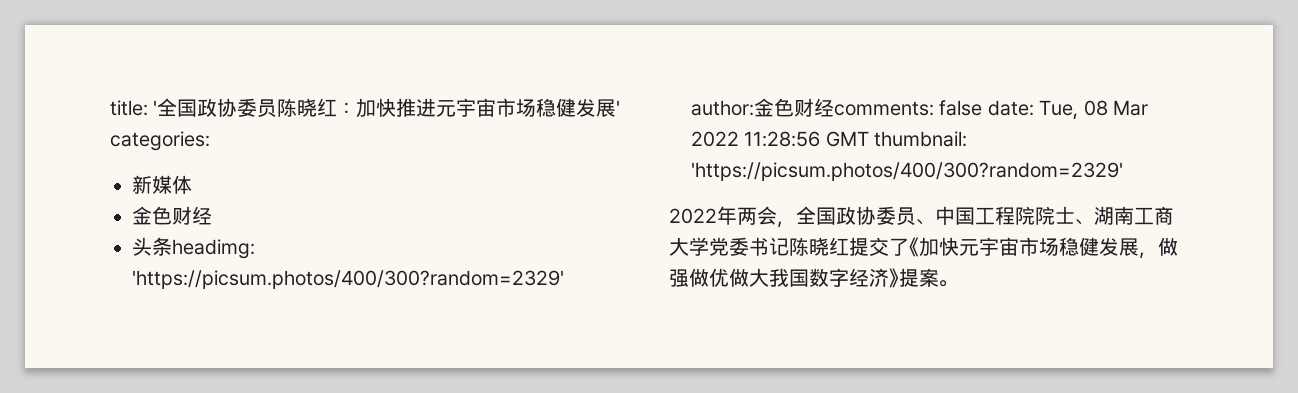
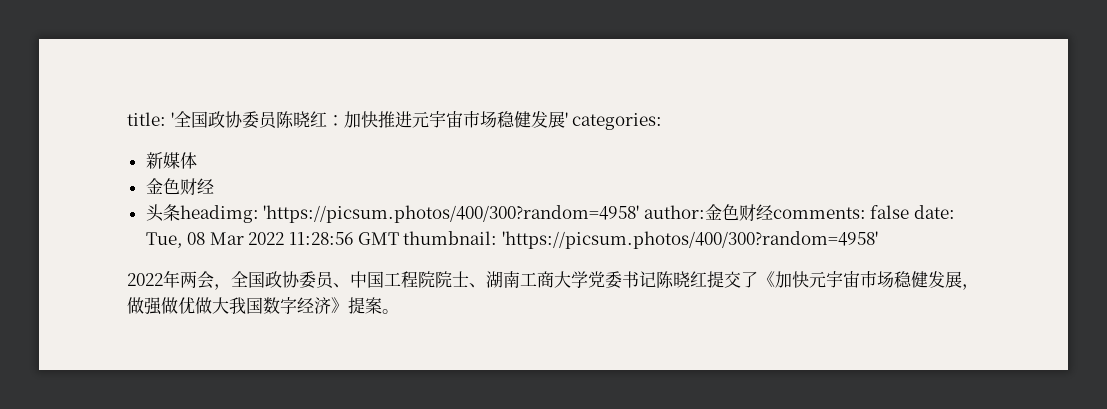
- 头条headimg: 'https://picsum.photos/400/300?random=2329' author:金色财经comments: false date: Tue, 08 Mar 2022 11:28:56 GMT thumbnail: 'https://picsum.photos/400/300?random=2329'
+ 头条headimg: 'https://picsum.photos/400/300?random=4958' author:金色财经comments: false date: Tue, 08 Mar 2022 11:28:56 GMT thumbnail: 'https://picsum.photos/400/300?random=4958'

